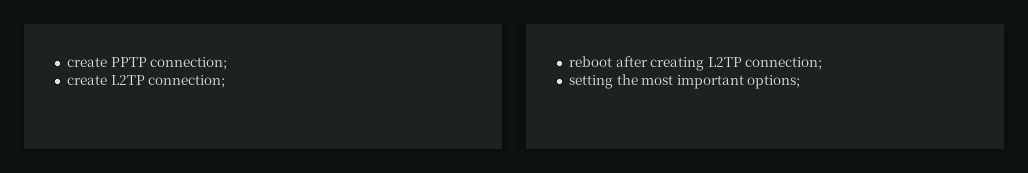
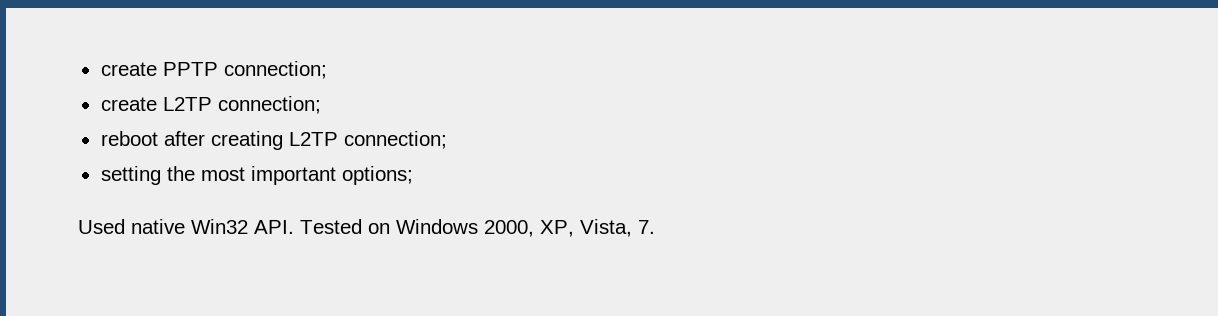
+ Used native Win32 API. Tested on Windows 2000, XP, Vista, 7.

